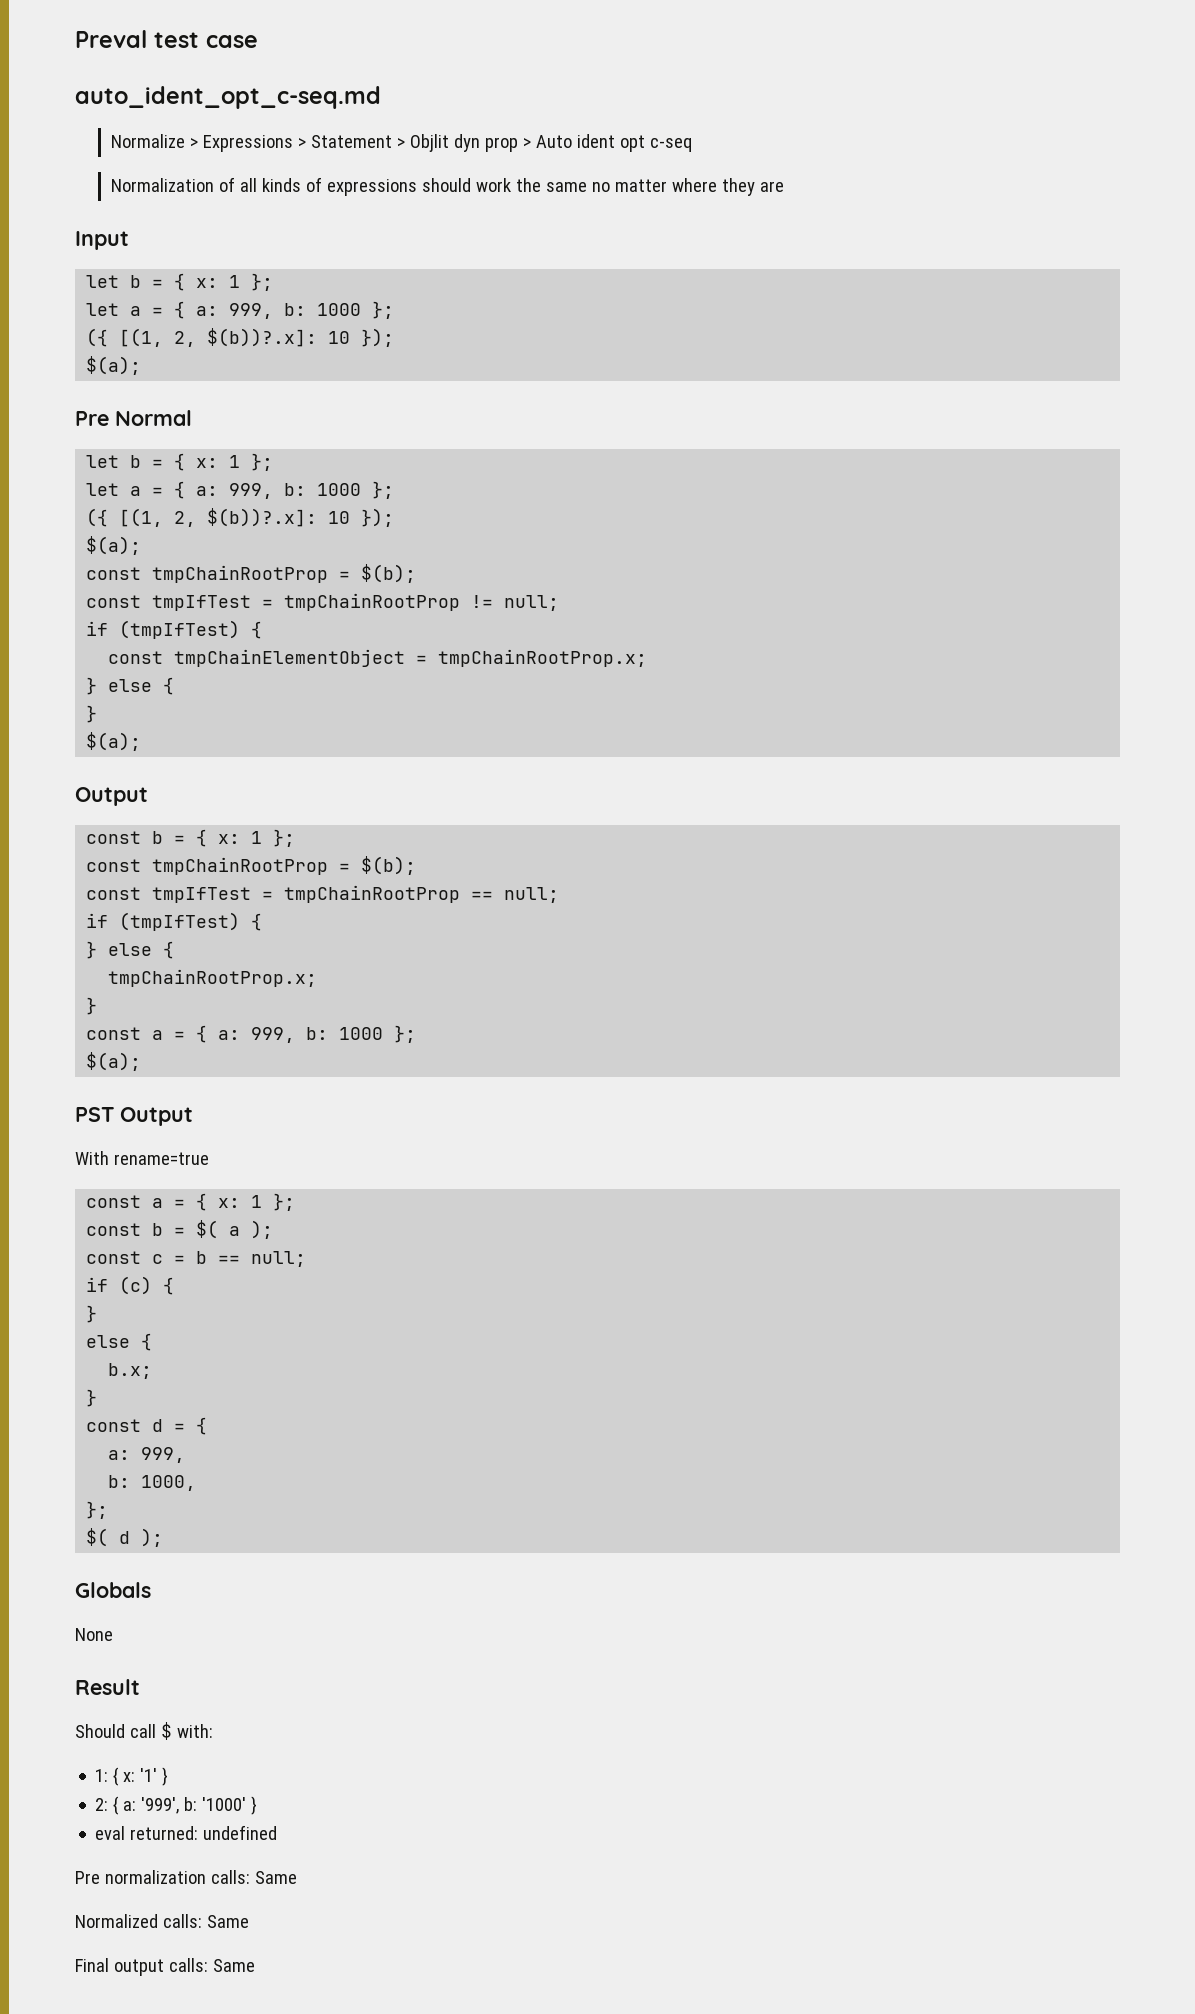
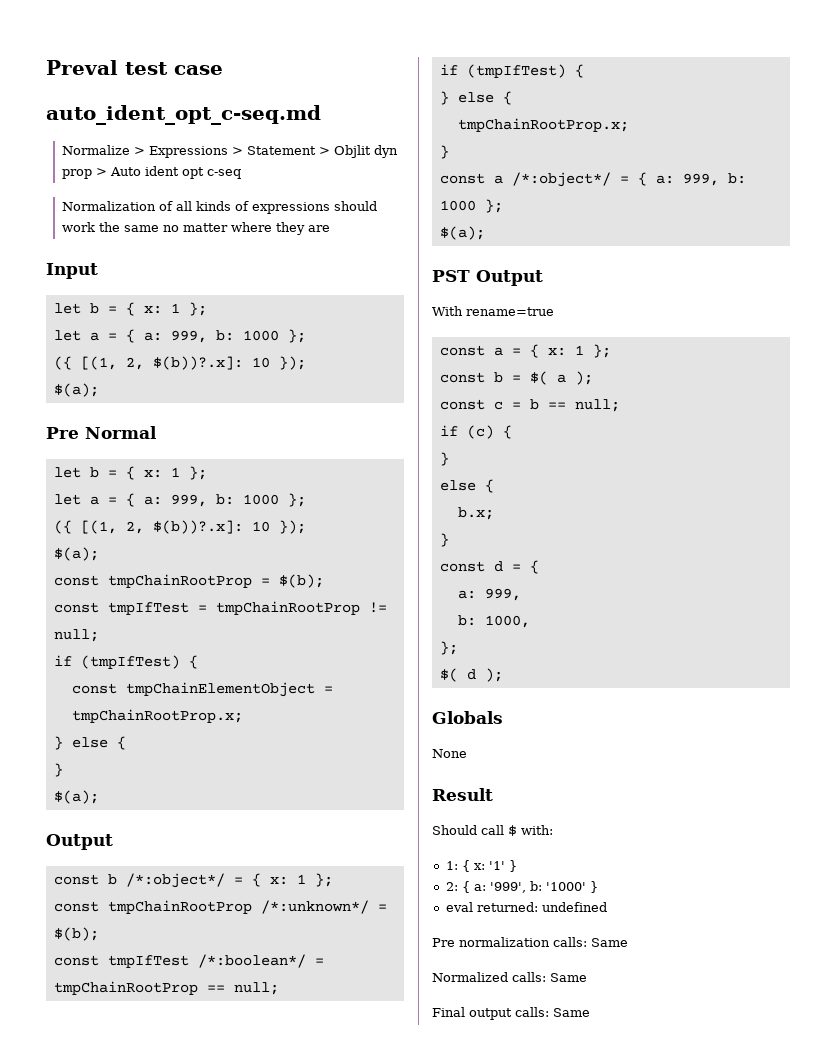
- const b = { x: 1 };
- const tmpChainRootProp = $(b);
- const tmpIfTest = tmpChainRootProp == null;
+ const b /*:object*/ = { x: 1 };
+ const tmpChainRootProp /*:unknown*/ = $(b);
+ const tmpIfTest /*:boolean*/ = tmpChainRootProp == null;
- const a = { a: 999, b: 1000 };
+ const a /*:object*/ = { a: 999, b: 1000 };

